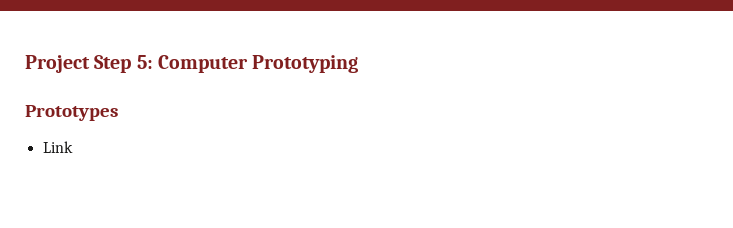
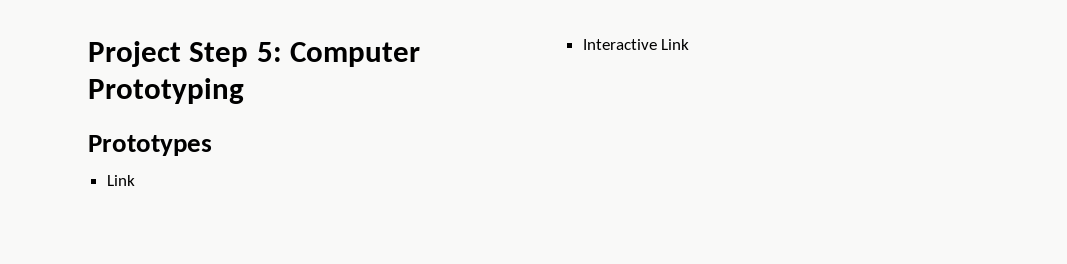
+ Interactive Link

